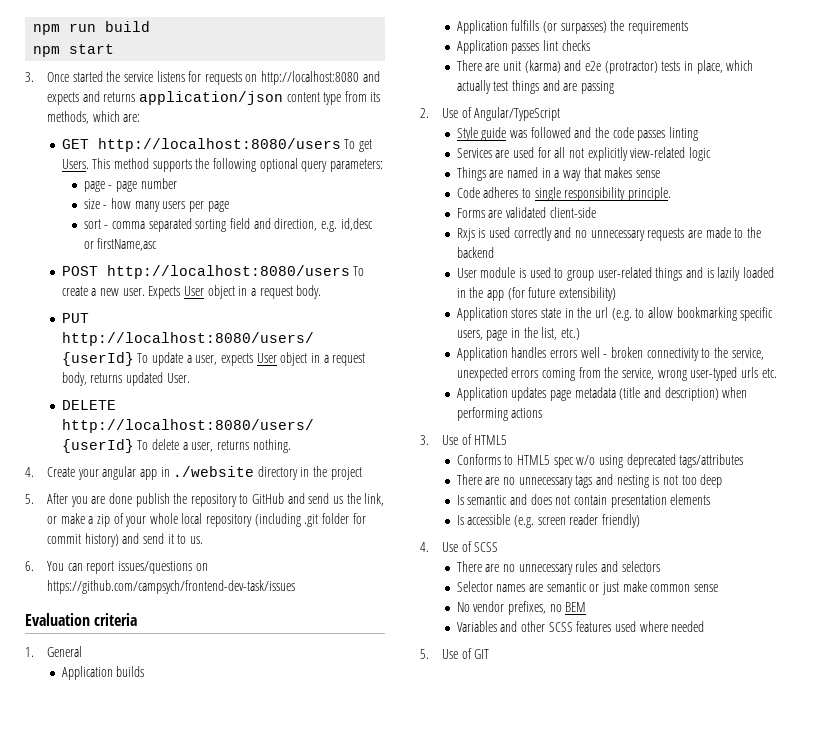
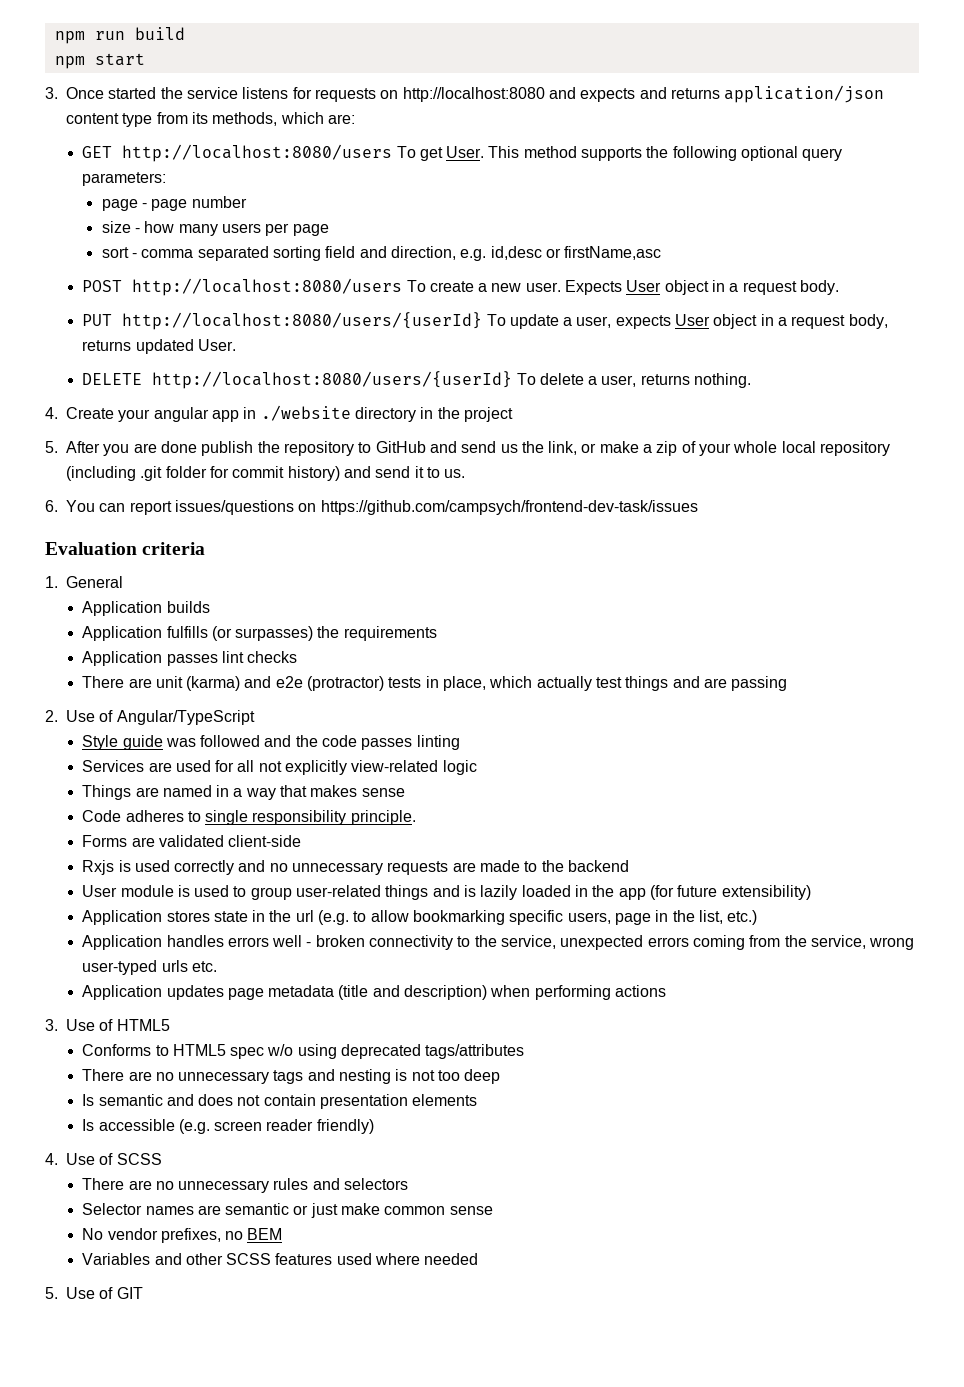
- GET http://localhost:8080/users To get Users.
+ GET http://localhost:8080/users To get User.

